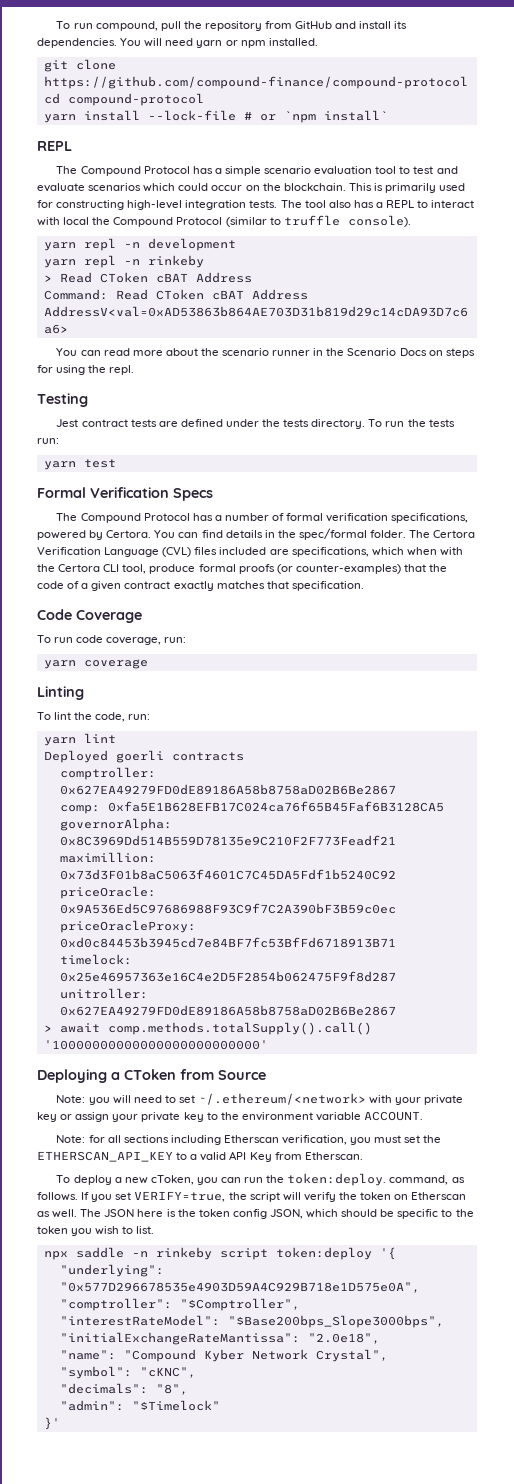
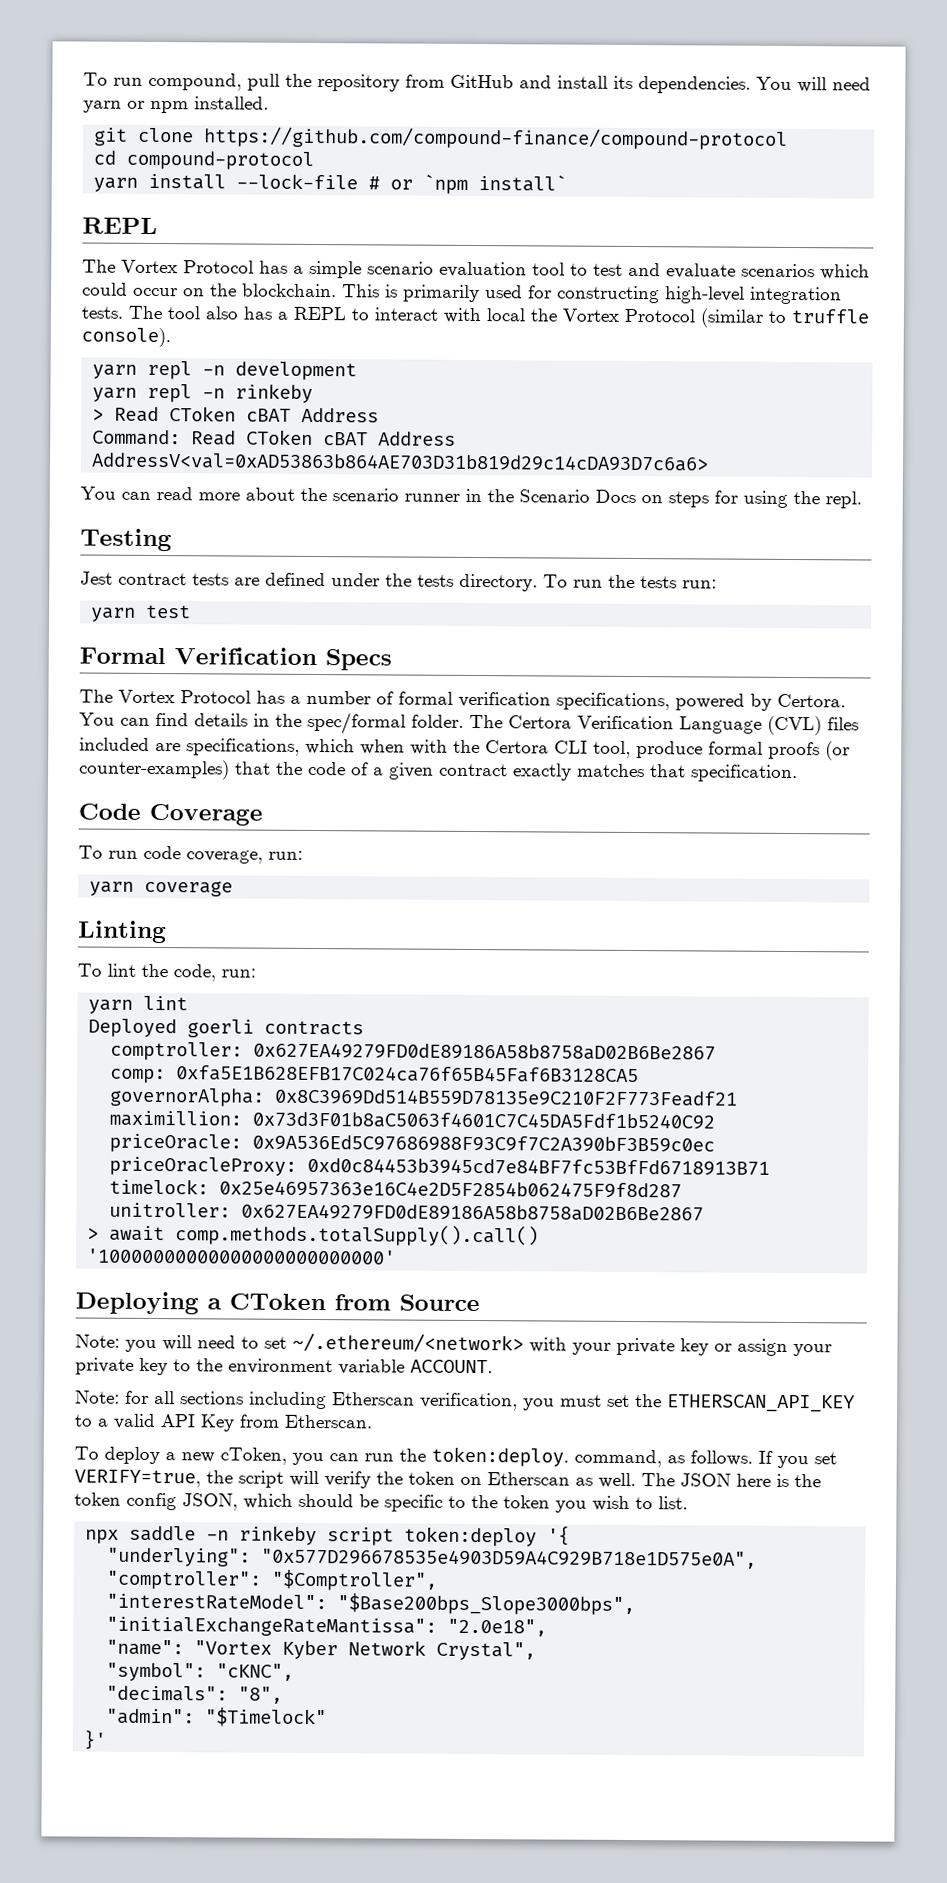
- The Compound Protocol has a simple scenario evaluation tool to test and evaluate scenarios which could occur on the blockchain.
+ The Vortex Protocol has a simple scenario evaluation tool to test and evaluate scenarios which could occur on the blockchain.
- The tool also has a REPL to interact with local the Compound Protocol (similar to truffle console).
+ The tool also has a REPL to interact with local the Vortex Protocol (similar to truffle console).
- The Compound Protocol has a number of formal verification specifications, powered by Certora.
+ The Vortex Protocol has a number of formal verification specifications, powered by Certora.
- "name": "Compound Kyber Network Crystal",
+ "name": "Vortex Kyber Network Crystal",

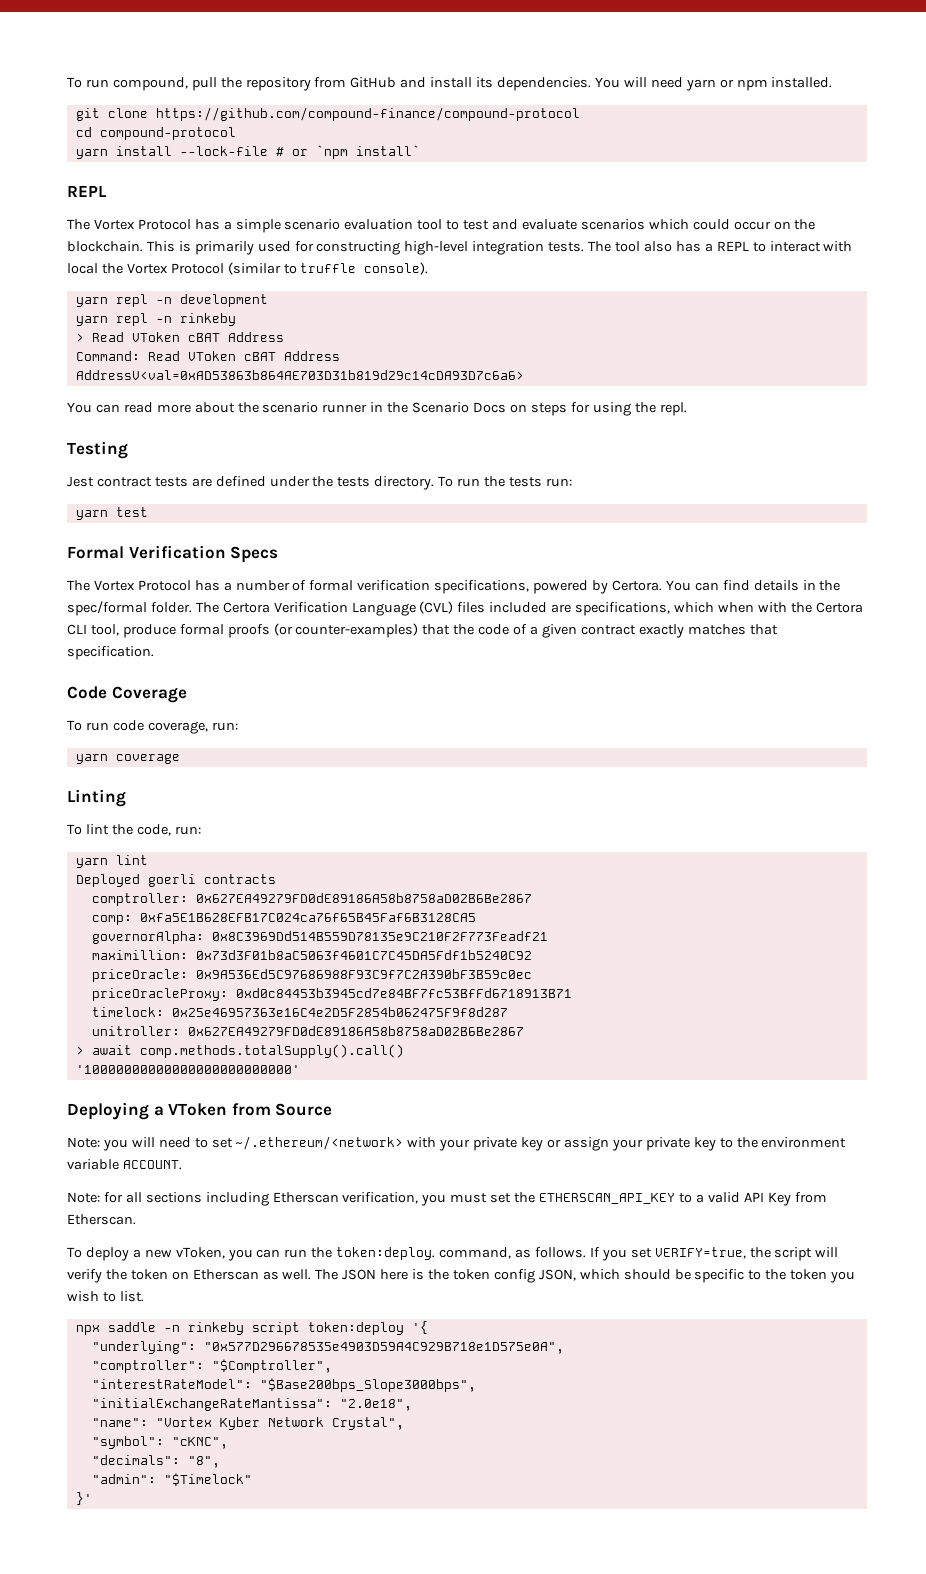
- > Read CToken cBAT Address
+ > Read VToken cBAT Address
- Command: Read CToken cBAT Address
+ Command: Read VToken cBAT Address
- Deploying a CToken from Source
+ Deploying a VToken from Source
- To deploy a new cToken, you can run the token:deploy. command, as follows.
+ To deploy a new vToken, you can run the token:deploy. command, as follows.

